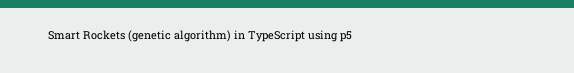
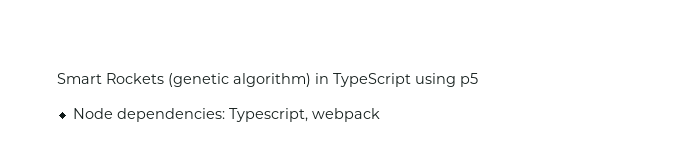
+ Node dependencies: Typescript, webpack

